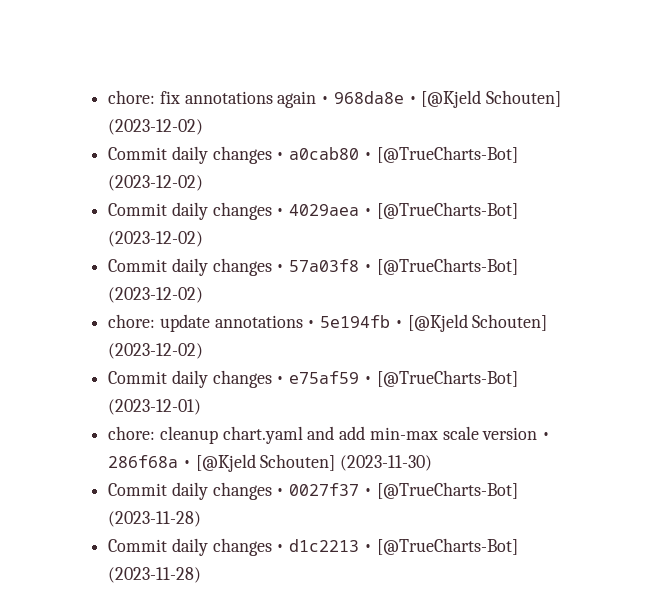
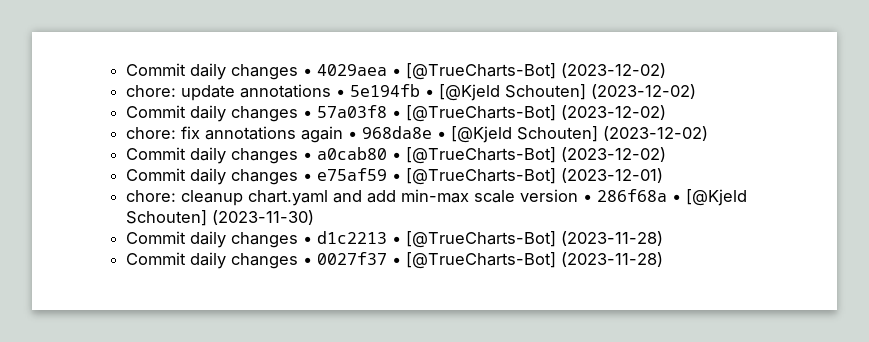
+ Commit daily changes • 4029aea • [@TrueCharts-Bot] (2023-12-02)
+ chore: update annotations • 5e194fb • [@Kjeld Schouten] (2023-12-02)
+ Commit daily changes • 57a03f8 • [@TrueCharts-Bot] (2023-12-02)
- Commit daily changes • 4029aea • [@TrueCharts-Bot] (2023-12-02)
- Commit daily changes • 57a03f8 • [@TrueCharts-Bot] (2023-12-02)
- chore: update annotations • 5e194fb • [@Kjeld Schouten] (2023-12-02)
- Commit daily changes • 0027f37 • [@TrueCharts-Bot] (2023-11-28)
+ Commit daily changes • d1c2213 • [@TrueCharts-Bot] (2023-11-28)
- Commit daily changes • d1c2213 • [@TrueCharts-Bot] (2023-11-28)
+ Commit daily changes • 0027f37 • [@TrueCharts-Bot] (2023-11-28)

